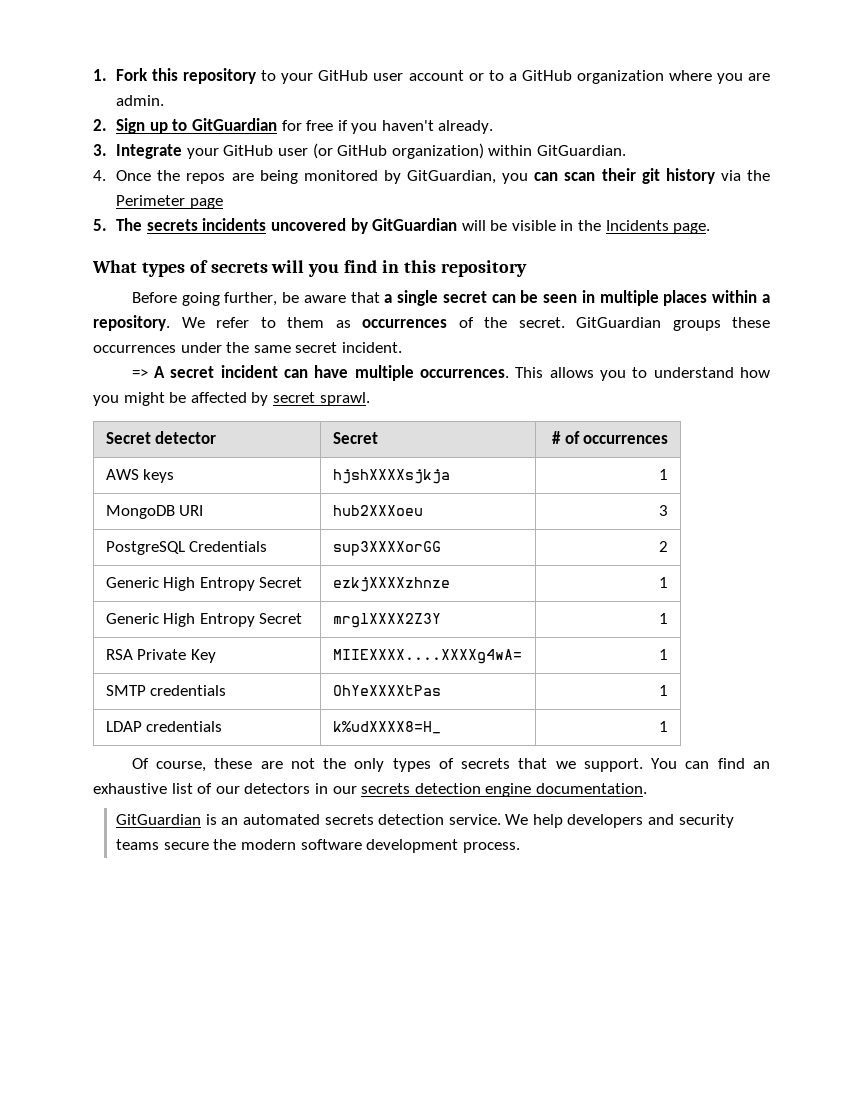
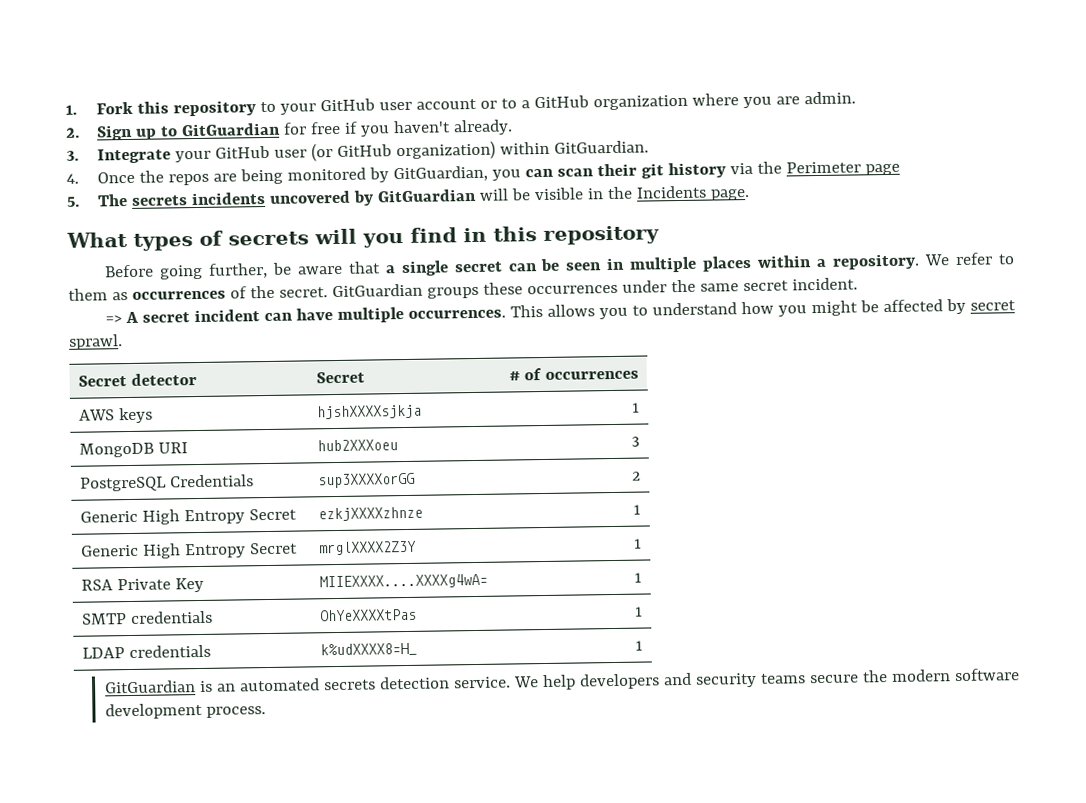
- Of course, these are not the only types of secrets that we support. You can find an exhaustive list of our detectors in our secrets detection engine documentation.

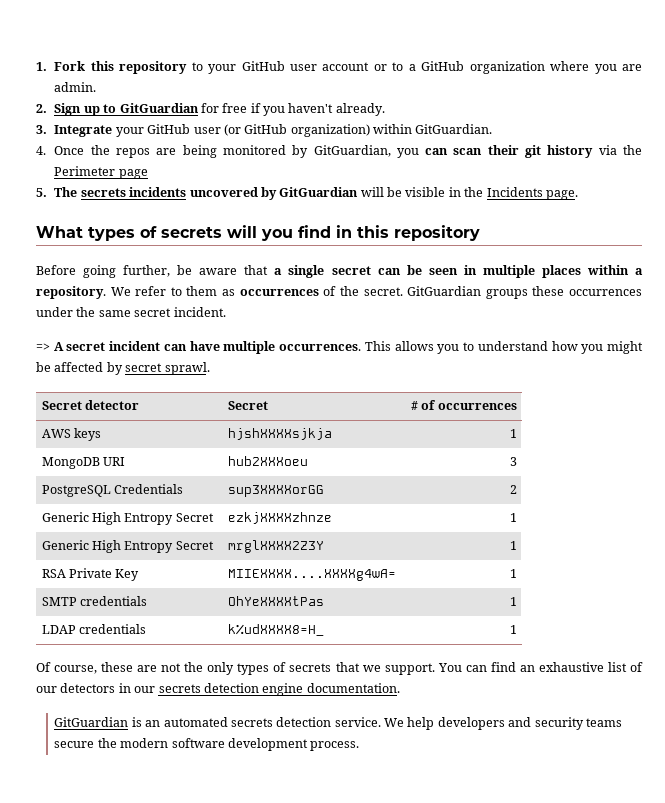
+ Of course, these are not the only types of secrets that we support. You can find an exhaustive list of our detectors in our secrets detection engine documentation.

